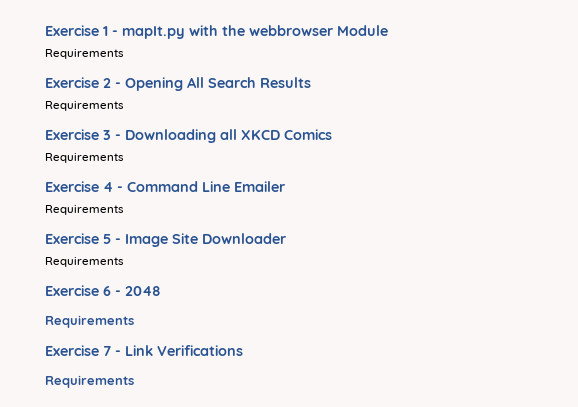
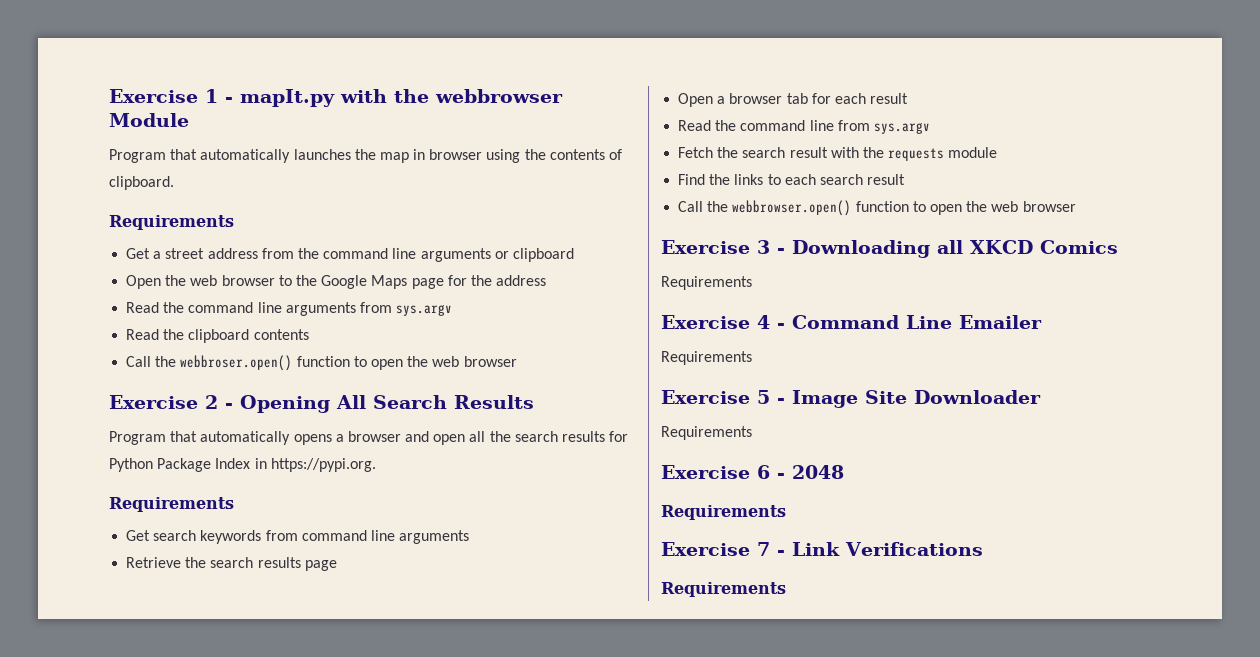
  Exercise 1 - mapIt.py with the webbrowser Module
+ Program that automatically launches the map in browser using the contents of clipboard.
  Requirements
+ Get a street address from the command line arguments or clipboard
+ Open the web browser to the Google Maps page for the address
+ Read the command line arguments from sys.argv
+ Read the clipboard contents
+ Call the webbroser.open() function to open the web browser
  Exercise 2 - Opening All Search Results
+ Program that automatically opens a browser and open all the search results for Python Package Index in https://pypi.org.
  Requirements
+ Get search keywords from command line arguments
+ Retrieve the search results page
+ Open a browser tab for each result
+ Read the command line from sys.argv
+ Fetch the search result with the requests module
+ Find the links to each search result
+ Call the webbrowser.open() function to open the web browser

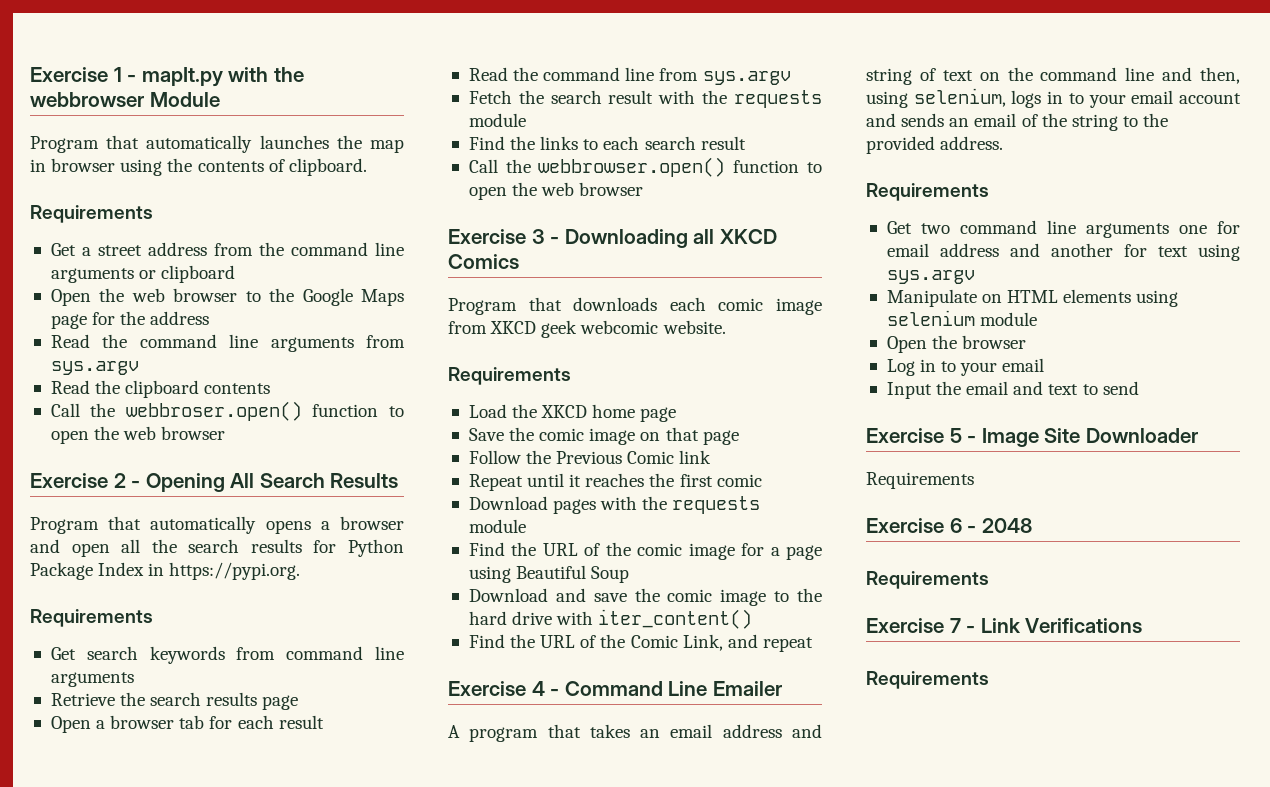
  Exercise 3 - Downloading all XKCD Comics
+ Program that downloads each comic image from XKCD geek webcomic website.
  Requirements
+ Load the XKCD home page
+ Save the comic image on that page
+ Follow the Previous Comic link
+ Repeat until it reaches the first comic
+ Download pages with the requests module
+ Find the URL of the comic image for a page using Beautiful Soup
+ Download and save the comic image to the hard drive with iter_content()
+ Find the URL of the Comic Link, and repeat
  Exercise 4 - Command Line Emailer
+ A program that takes an email address and string of text on the command line and then, using selenium, logs in to your email account and sends an email of the string to the provided address.
  Requirements
+ Get two command line arguments one for email address and another for text using sys.argv
+ Manipulate on HTML elements using selenium module
+ Open the browser
+ Log in to your email
+ Input the email and text to send

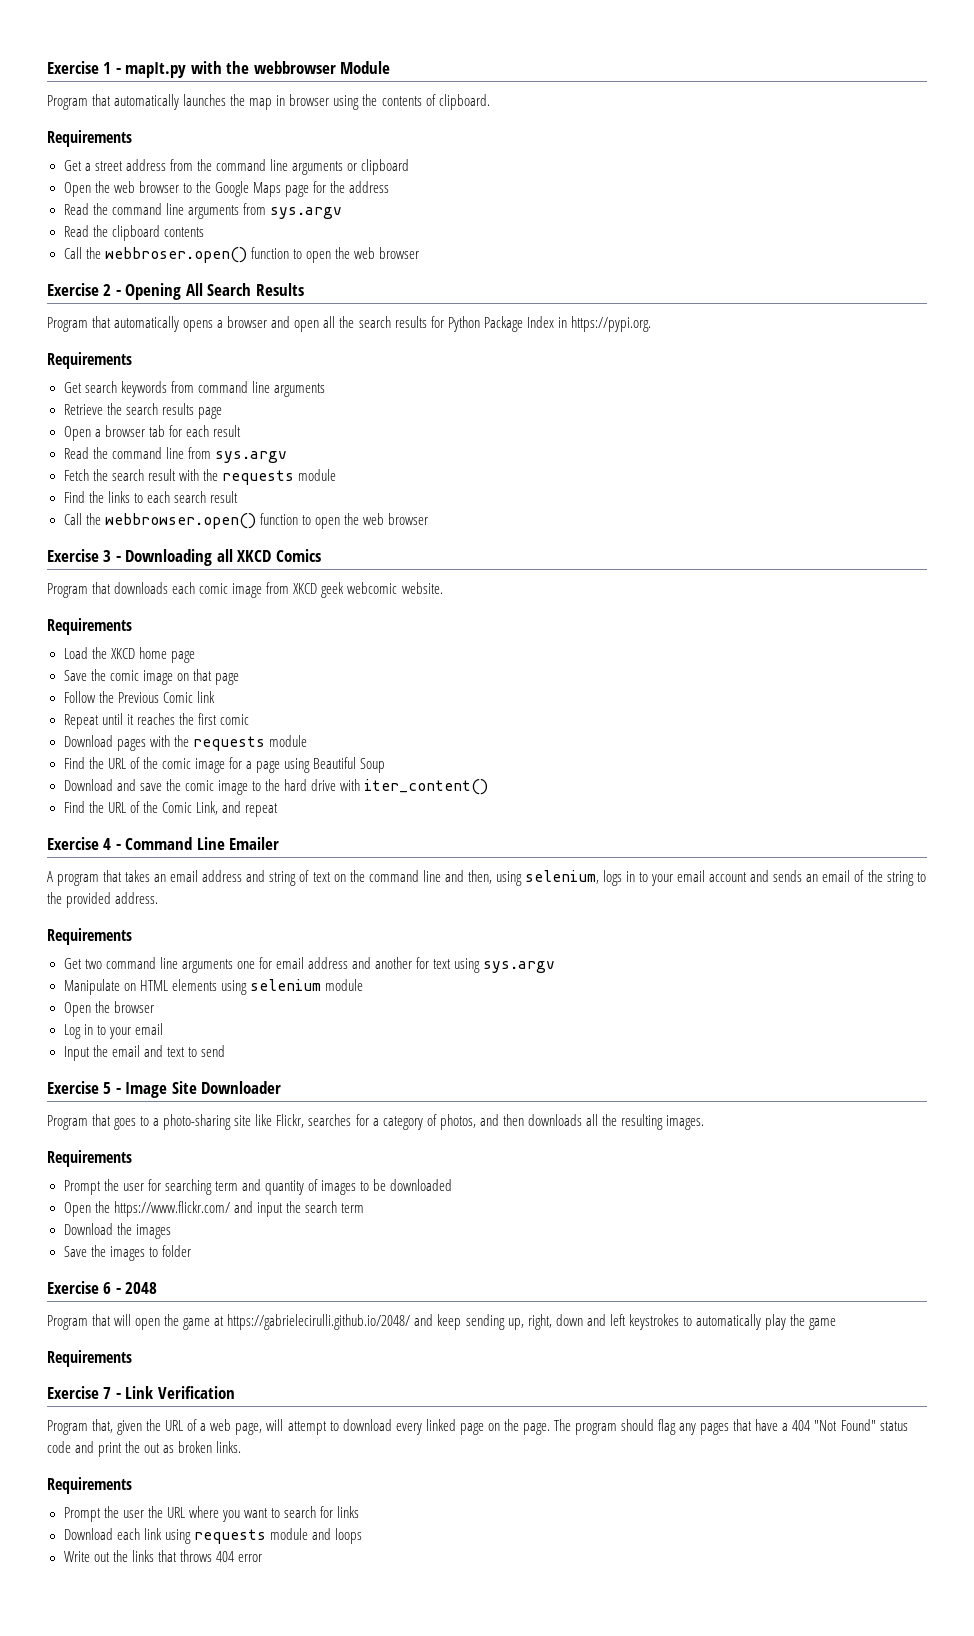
  Exercise 5 - Image Site Downloader
+ Program that goes to a photo-sharing site like Flickr, searches for a category of photos, and then downloads all the resulting images.
  Requirements
+ Prompt the user for searching term and quantity of images to be downloaded
+ Open the https://www.flickr.com/ and input the search term
+ Download the images
+ Save the images to folder
  Exercise 6 - 2048
+ Program that will open the game at https://gabrielecirulli.github.io/2048/ and keep sending up, right, down and left keystrokes to automatically play the game
- Exercise 7 - Link Verifications
+ Exercise 7 - Link Verification
+ Program that, given the URL of a web page, will attempt to download every linked page on the page. The program should flag any pages that have a 404 "Not Found" status code and print the out as broken links.
  Requirements
+ Prompt the user the URL where you want to search for links
+ Download each link using requests module and loops
+ Write out the links that throws 404 error

